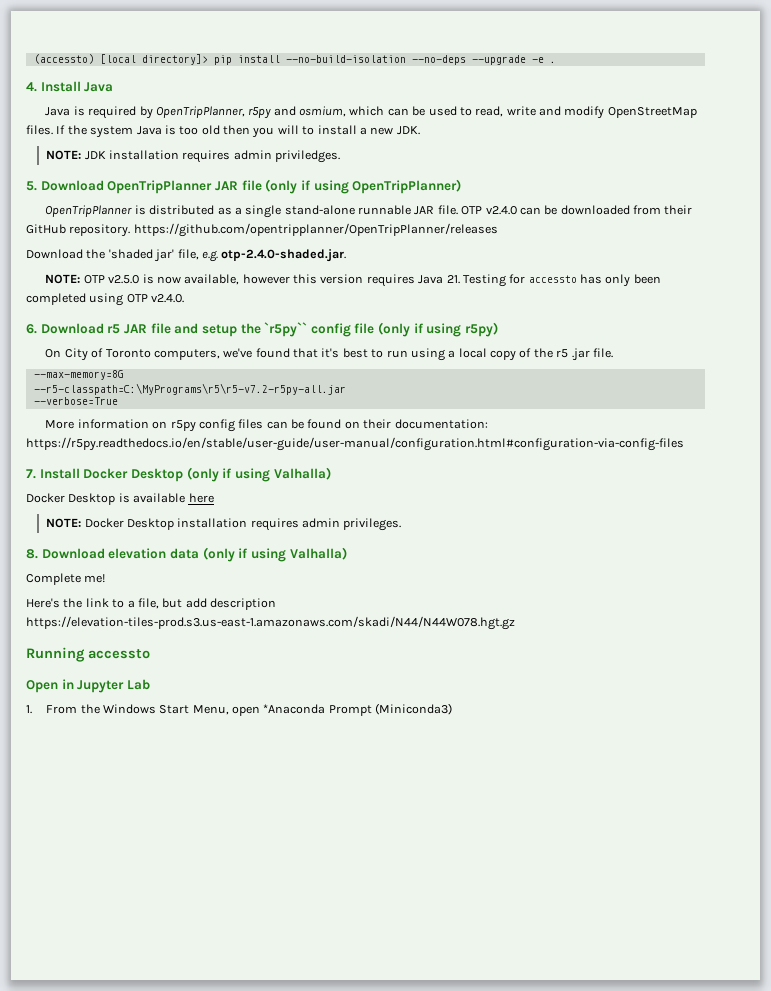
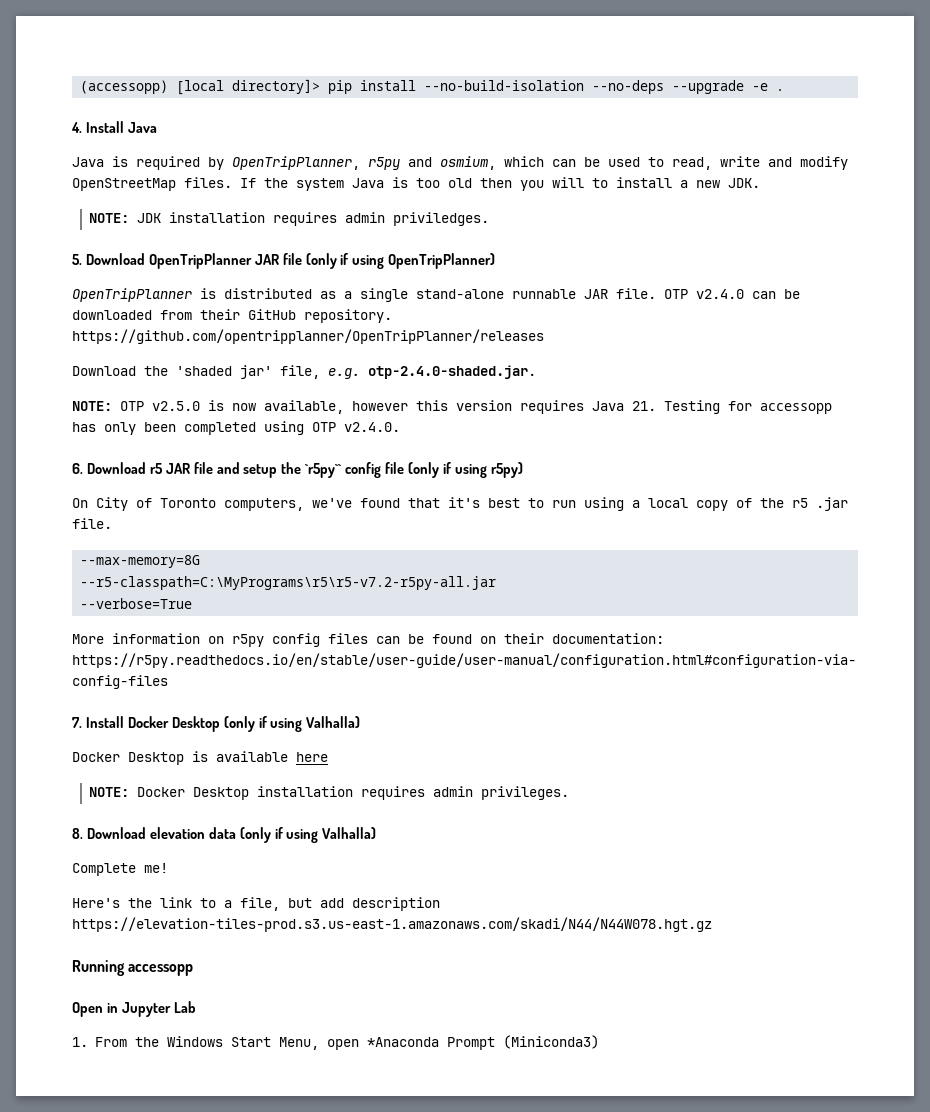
- (accessto) [local directory]> pip install --no-build-isolation --no-deps --upgrade -e .
+ (accessopp) [local directory]> pip install --no-build-isolation --no-deps --upgrade -e .
- NOTE: OTP v2.5.0 is now available, however this version requires Java 21. Testing for accessto has only been completed using OTP v2.4.0.
+ NOTE: OTP v2.5.0 is now available, however this version requires Java 21. Testing for accessopp has only been completed using OTP v2.4.0.
- Running accessto
+ Running accessopp

